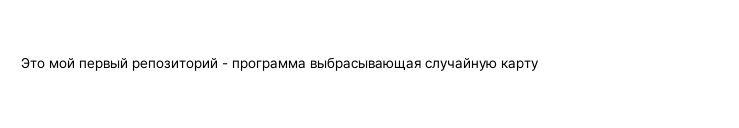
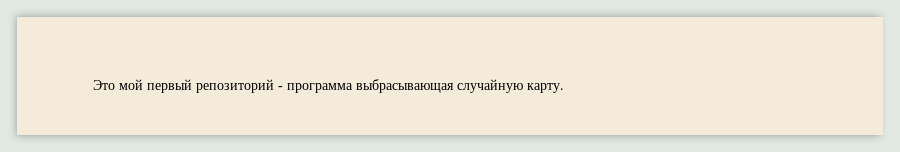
- Это мой первый репозиторий - программа выбрасывающая случайную карту
+ Это мой первый репозиторий - программа выбрасывающая случайную карту.

